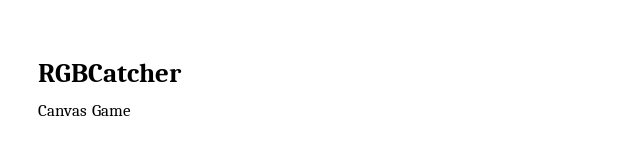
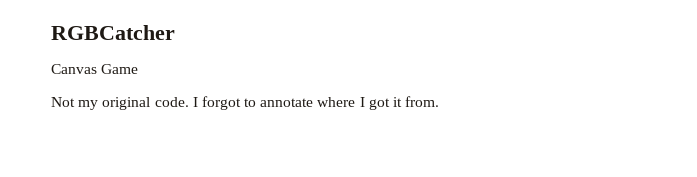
+ Not my original code. I forgot to annotate where I got it from.

